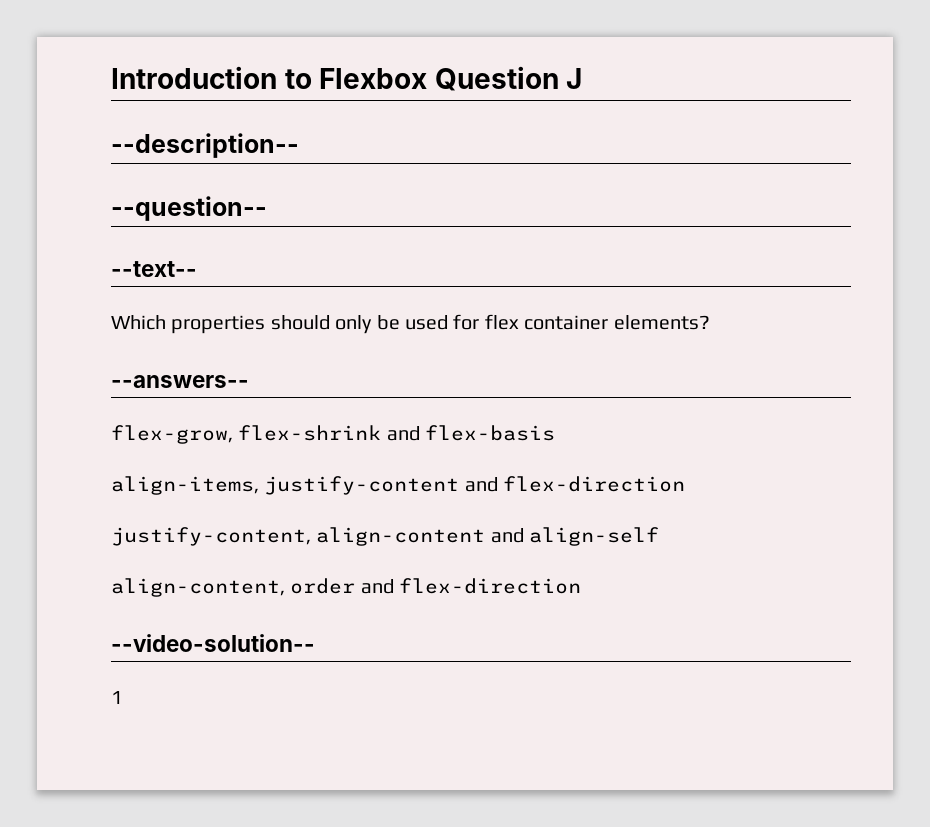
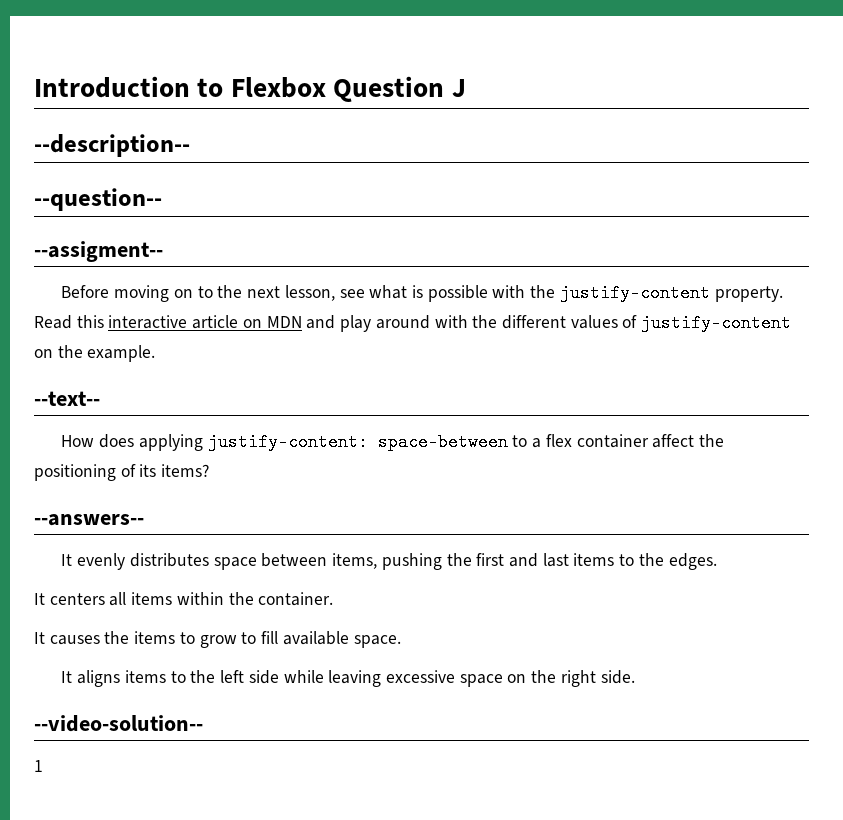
+ --assigment--
+ Before moving on to the next lesson, see what is possible with the justify-content property. Read this interactive article on MDN and play around with the different values of justify-content on the example.
  --text--
- Which properties should only be used for flex container elements?
+ How does applying justify-content: space-between to a flex container affect the positioning of its items?
  --answers--
- flex-grow, flex-shrink and flex-basis
- align-items, justify-content and flex-direction
- justify-content, align-content and align-self
- align-content, order and flex-direction
+ It evenly distributes space between items, pushing the first and last items to the edges.
+ It centers all items within the container.
+ It causes the items to grow to fill available space.
+ It aligns items to the left side while leaving excessive space on the right side.

